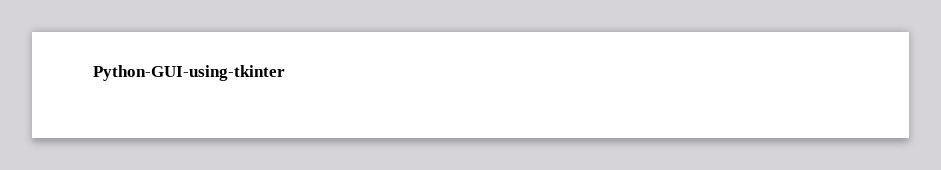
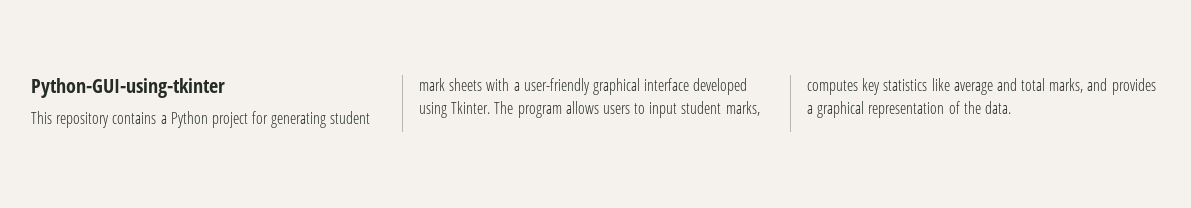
+ This repository contains a Python project for generating student mark sheets with a user-friendly graphical interface developed using Tkinter. The program allows users to input student marks, computes key statistics like average and total marks, and provides a graphical representation of the data.

